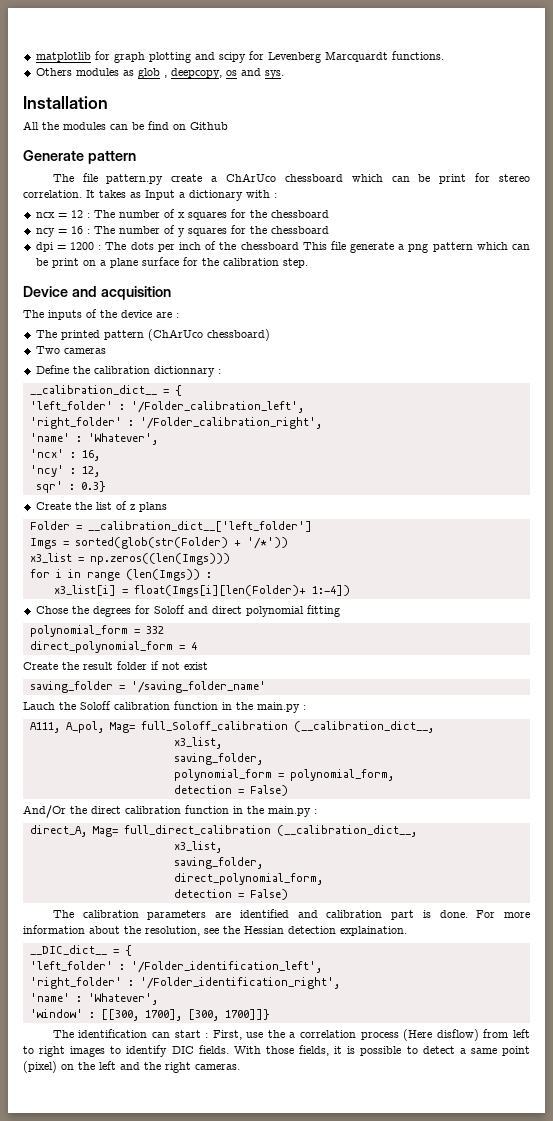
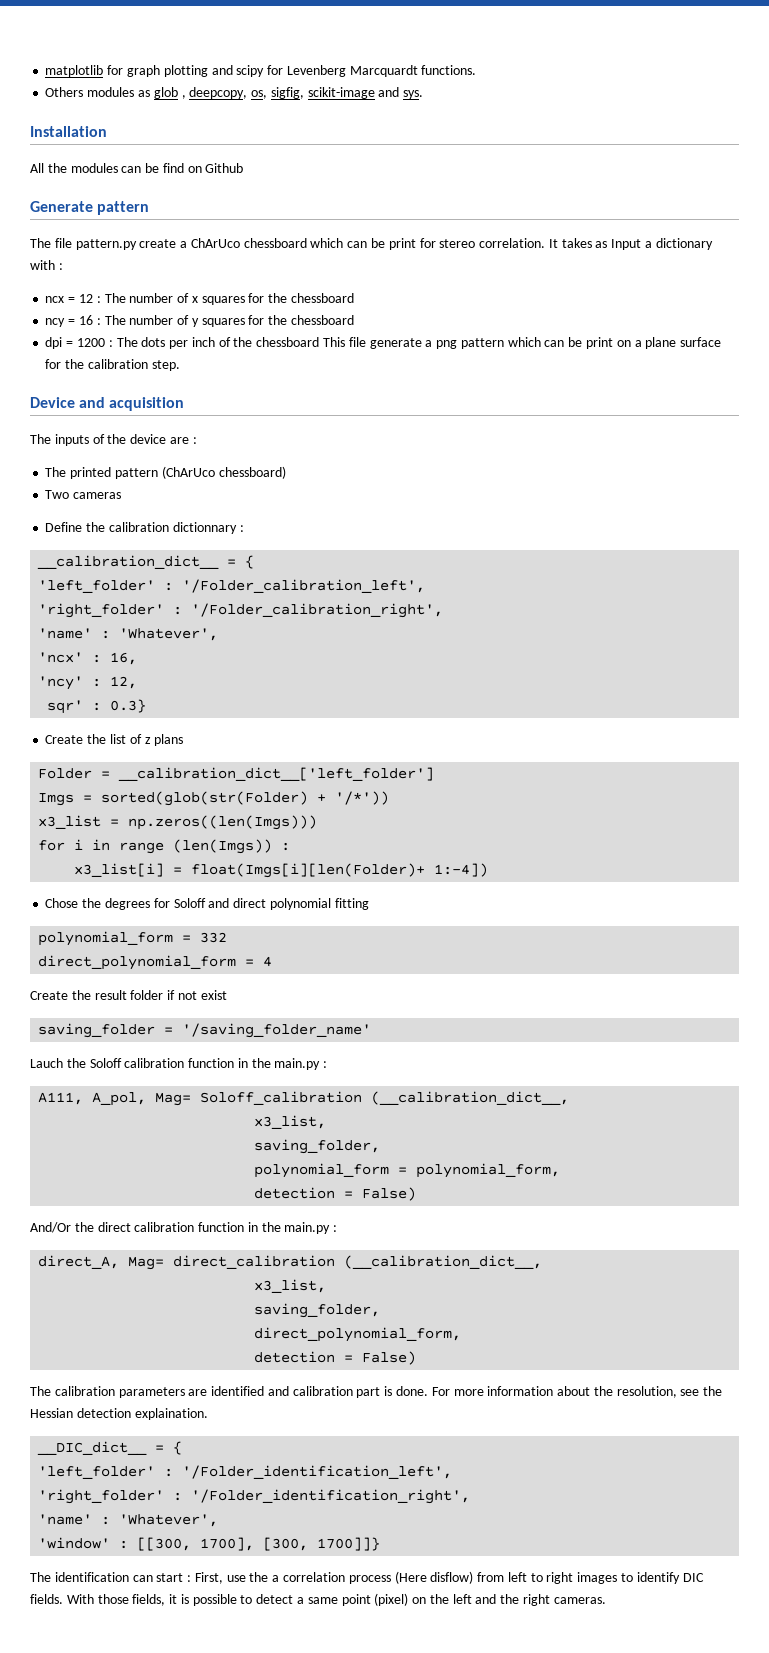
- Others modules as glob , deepcopy, os and sys.
+ Others modules as glob , deepcopy, os, sigfig, scikit-image and sys.
- A111, A_pol, Mag= full_Soloff_calibration (__calibration_dict__,
+ A111, A_pol, Mag= Soloff_calibration (__calibration_dict__,
- direct_A, Mag= full_direct_calibration (__calibration_dict__,
+ direct_A, Mag= direct_calibration (__calibration_dict__,

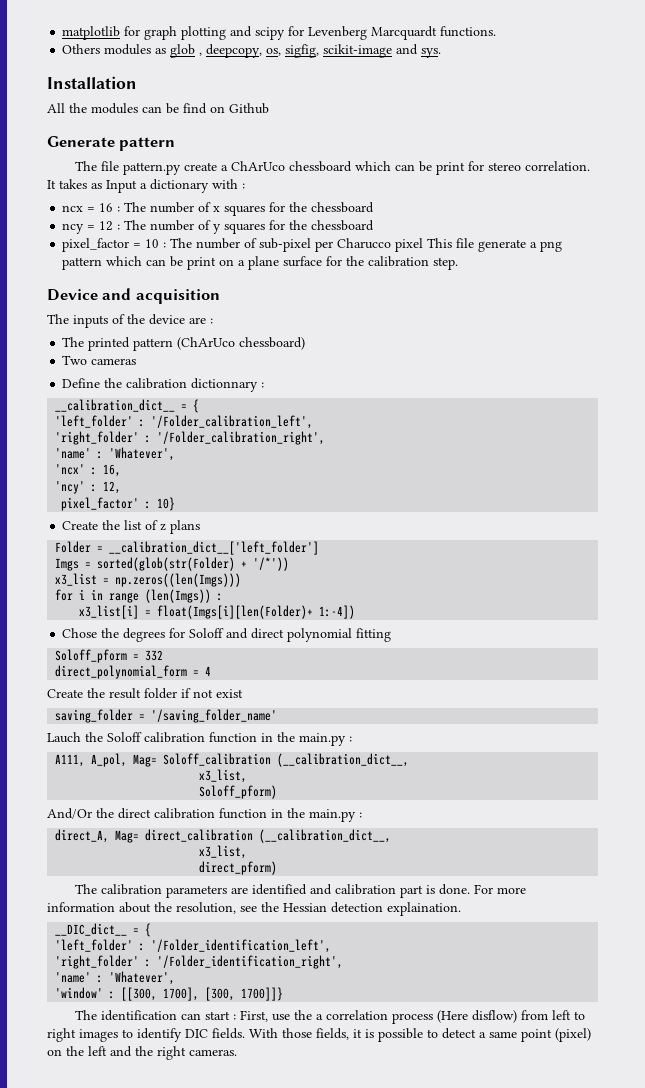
- ncx = 12 : The number of x squares for the chessboard
+ ncx = 16 : The number of x squares for the chessboard
- ncy = 16 : The number of y squares for the chessboard
+ ncy = 12 : The number of y squares for the chessboard
- dpi = 1200 : The dots per inch of the chessboard This file generate a png pattern which can be print on a plane surface for the calibration step.
+ pixel_factor = 10 : The number of sub-pixel per Charucco pixel This file generate a png pattern which can be print on a plane surface for the calibration step.
- sqr' : 0.3}
+ pixel_factor' : 10}
- polynomial_form = 332
+ Soloff_pform = 332
  A111, A_pol, Mag= Soloff_calibration (__calibration_dict__,
  x3_list,
- saving_folder,
- polynomial_form = polynomial_form,
- detection = False)
+ Soloff_pform)
  direct_A, Mag= direct_calibration (__calibration_dict__,
  x3_list,
- saving_folder,
- direct_polynomial_form,
- detection = False)
+ direct_pform)

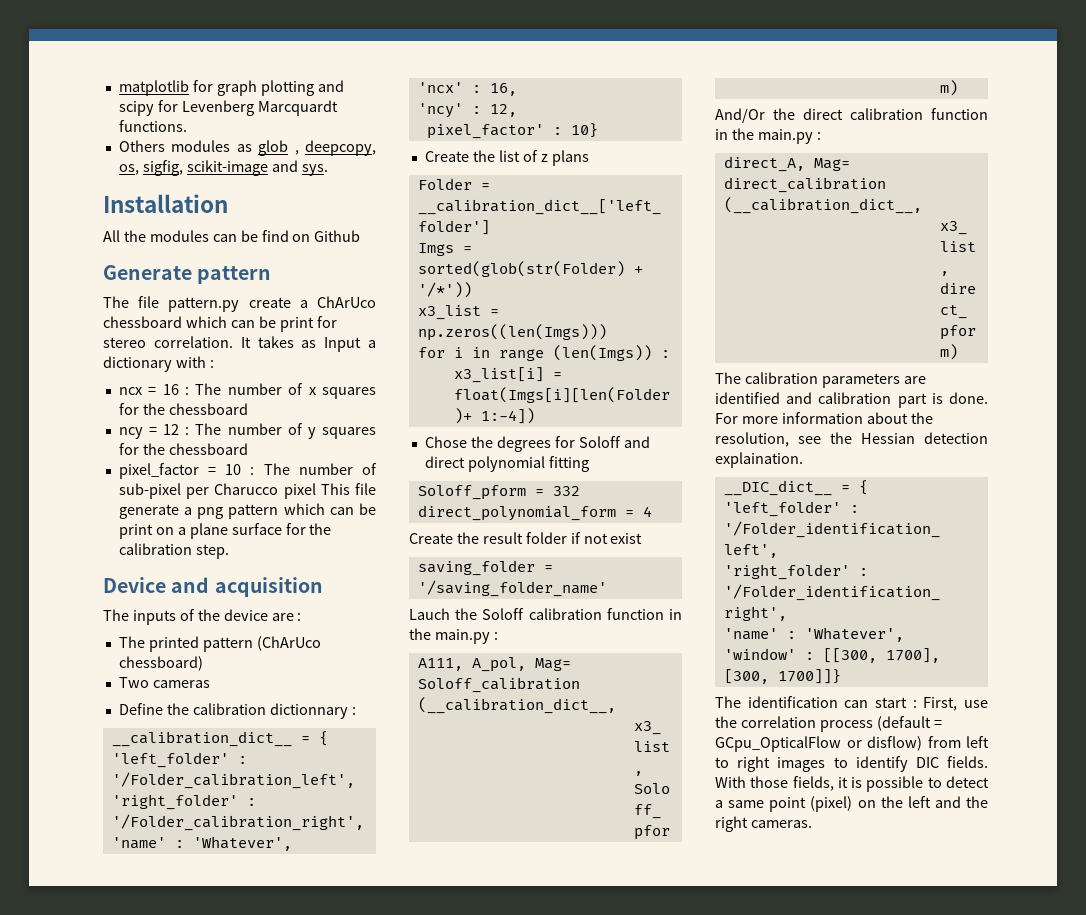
- The identification can start : First, use the a correlation process (Here disflow) from left to right images to identify DIC fields.
+ The identification can start : First, use the correlation process (default = GCpu_OpticalFlow or disflow) from left to right images to identify DIC fields.

